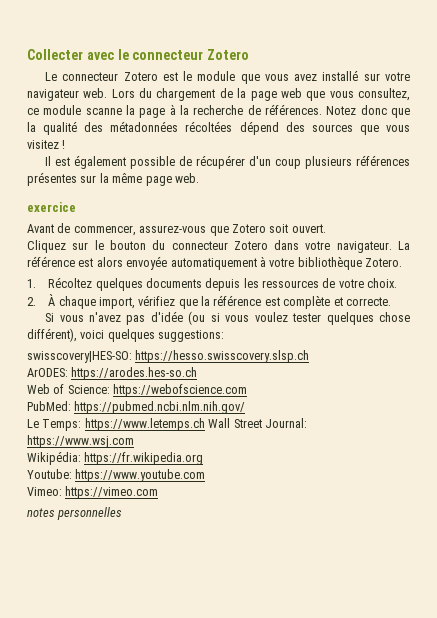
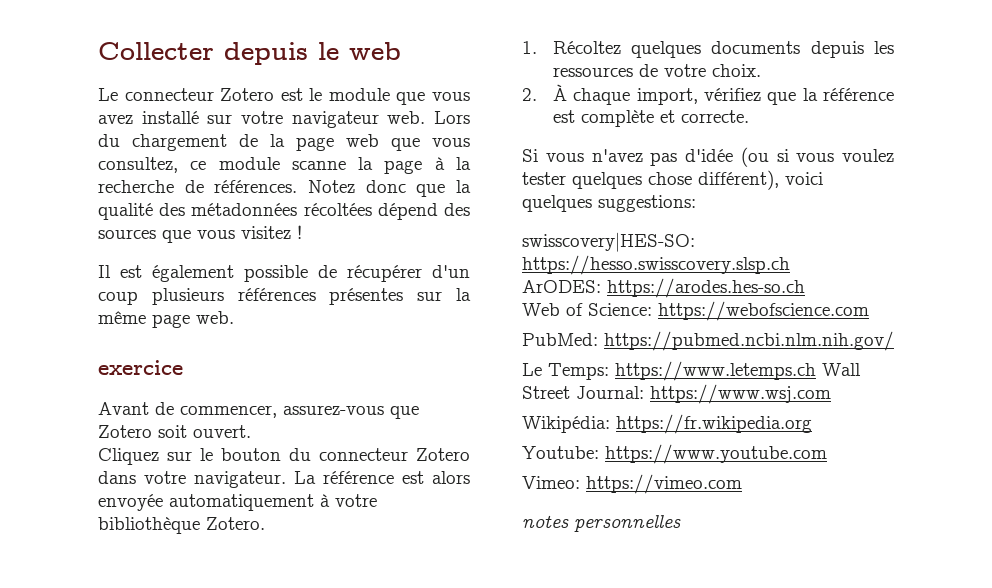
- Collecter avec le connecteur Zotero
+ Collecter depuis le web

